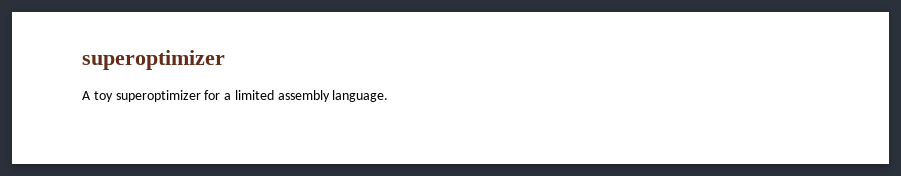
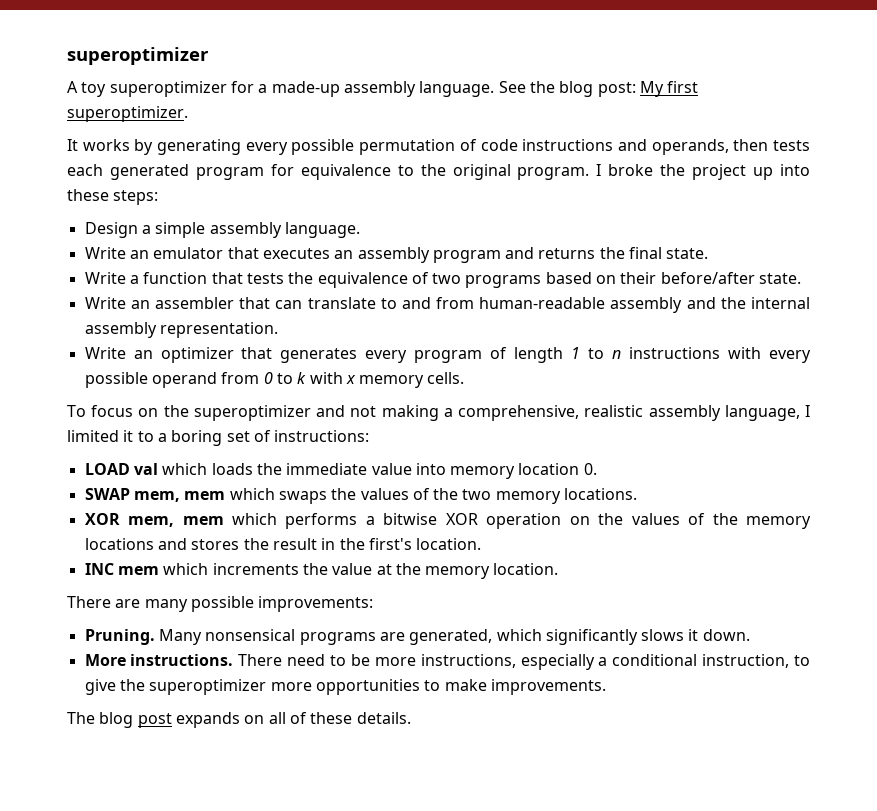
- A toy superoptimizer for a limited assembly language.
+ A toy superoptimizer for a made-up assembly language. See the blog post: My first superoptimizer.
+ It works by generating every possible permutation of code instructions and operands, then tests each generated program for equivalence to the original program. I broke the project up into these steps:
+ Design a simple assembly language.
+ Write an emulator that executes an assembly program and returns the final state.
+ Write a function that tests the equivalence of two programs based on their before/after state.
+ Write an assembler that can translate to and from human-readable assembly and the internal assembly representation.
+ Write an optimizer that generates every program of length 1 to n instructions with every possible operand from 0 to k with x memory cells.
+ To focus on the superoptimizer and not making a comprehensive, realistic assembly language, I limited it to a boring set of instructions:
+ LOAD val which loads the immediate value into memory location 0.
+ SWAP mem, mem which swaps the values of the two memory locations.
+ XOR mem, mem which performs a bitwise XOR operation on the values of the memory locations and stores the result in the first's location.
+ INC mem which increments the value at the memory location.
+ There are many possible improvements:
+ Pruning. Many nonsensical programs are generated, which significantly slows it down.
+ More instructions. There need to be more instructions, especially a conditional instruction, to give the superoptimizer more opportunities to make improvements.
+ The blog post expands on all of these details.

